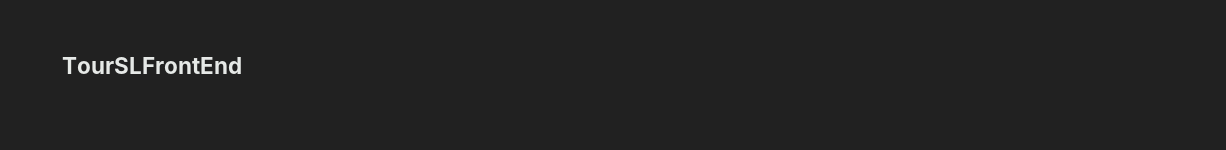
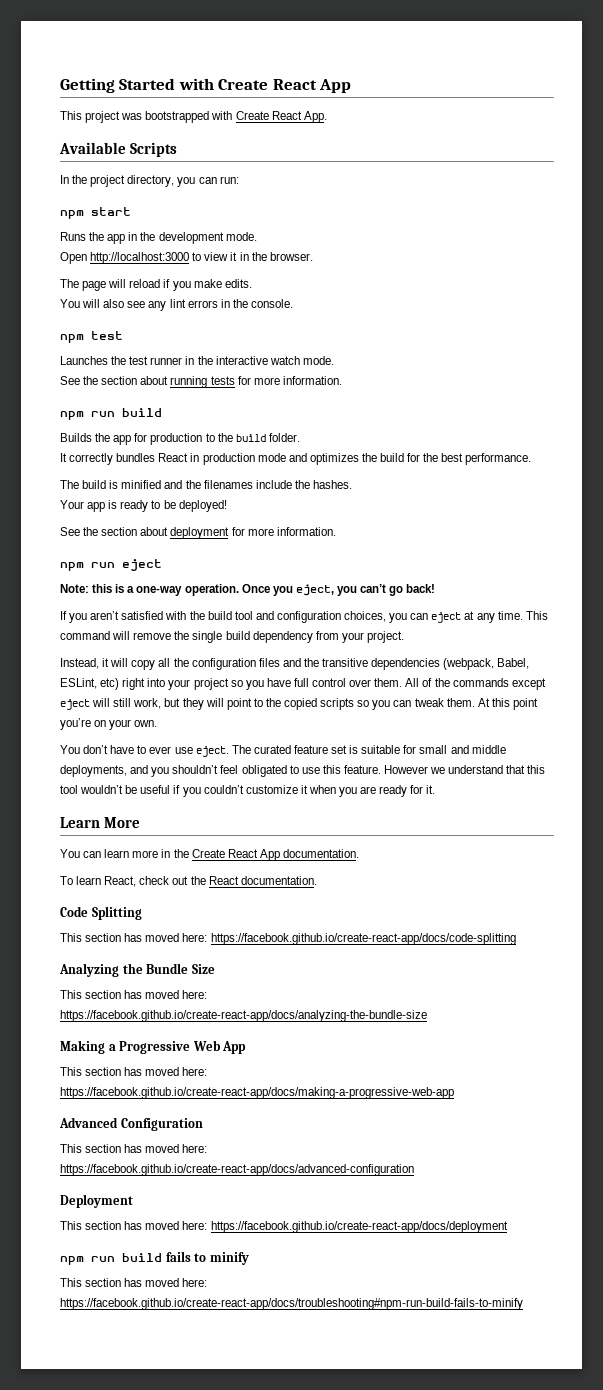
- TourSLFrontEnd
+ Getting Started with Create React App
+ This project was bootstrapped with Create React App.
+ Available Scripts
+ In the project directory, you can run:
+ npm start
+ Runs the app in the development mode.
+ Open http://localhost:3000 to view it in the browser.
+ The page will reload if you make edits.
+ You will also see any lint errors in the console.
+ npm test
+ Launches the test runner in the interactive watch mode.
+ See the section about running tests for more information.
+ npm run build
+ Builds the app for production to the build folder.
+ It correctly bundles React in production mode and optimizes the build for the best performance.
+ The build is minified and the filenames include the hashes.
+ Your app is ready to be deployed!
+ See the section about deployment for more information.
+ npm run eject
+ Note: this is a one-way operation. Once you eject, you can’t go back!
+ If you aren’t satisfied with the build tool and configuration choices, you can eject at any time. This command will remove the single build dependency from your project.
+ Instead, it will copy all the configuration files and the transitive dependencies (webpack, Babel, ESLint, etc) right into your project so you have full control over them. All of the commands except eject will still work, but they will point to the copied scripts so you can tweak them. At this point you’re on your own.
+ You don’t have to ever use eject. The curated feature set is suitable for small and middle deployments, and you shouldn’t feel obligated to use this feature. However we understand that this tool wouldn’t be useful if you couldn’t customize it when you are ready for it.
+ Learn More
+ You can learn more in the Create React App documentation.
+ To learn React, check out the React documentation.
+ Code Splitting
+ This section has moved here: https://facebook.github.io/create-react-app/docs/code-splitting
+ Analyzing the Bundle Size
+ This section has moved here: https://facebook.github.io/create-react-app/docs/analyzing-the-bundle-size
+ Making a Progressive Web App
+ This section has moved here: https://facebook.github.io/create-react-app/docs/making-a-progressive-web-app
+ Advanced Configuration
+ This section has moved here: https://facebook.github.io/create-react-app/docs/advanced-configuration
+ Deployment
+ This section has moved here: https://facebook.github.io/create-react-app/docs/deployment
+ npm run build fails to minify
+ This section has moved here: https://facebook.github.io/create-react-app/docs/troubleshooting#npm-run-build-fails-to-minify

